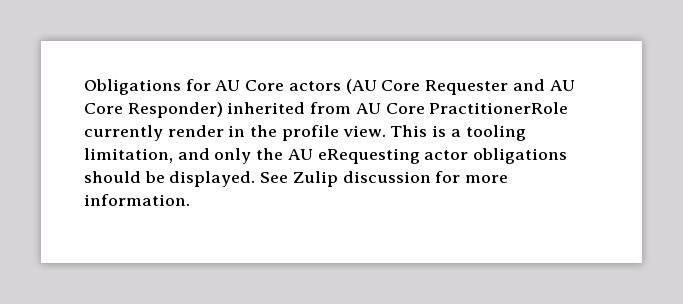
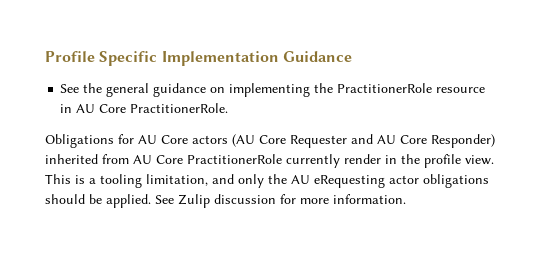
+ Profile Specific Implementation Guidance
+ See the general guidance on implementing the PractitionerRole resource in AU Core PractitionerRole.
- This is a tooling limitation, and only the AU eRequesting actor obligations should be displayed.
+ This is a tooling limitation, and only the AU eRequesting actor obligations should be applied.

